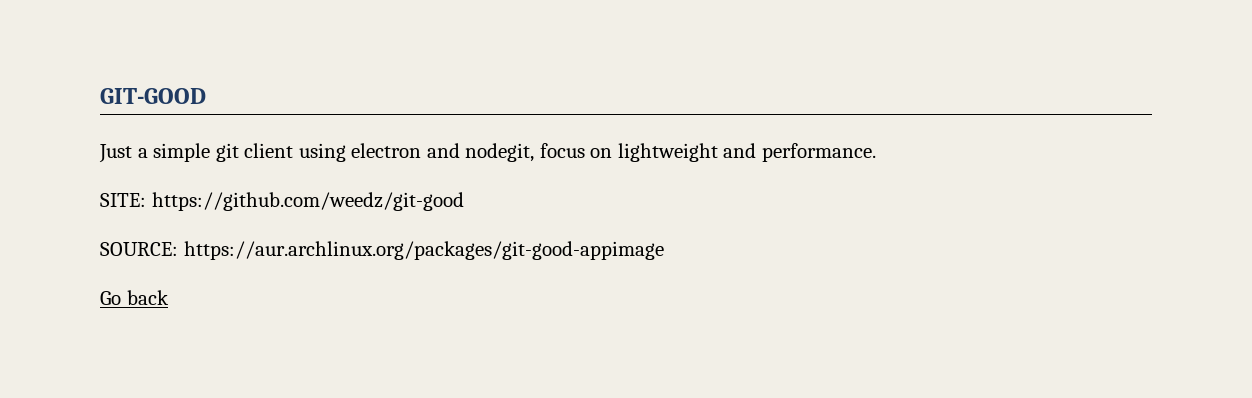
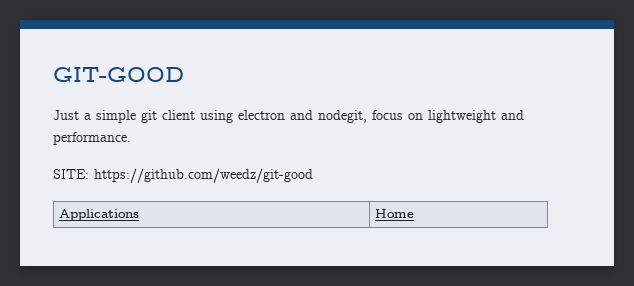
- SOURCE: https://aur.archlinux.org/packages/git-good-appimage
- Go back
+ Applications | Home

